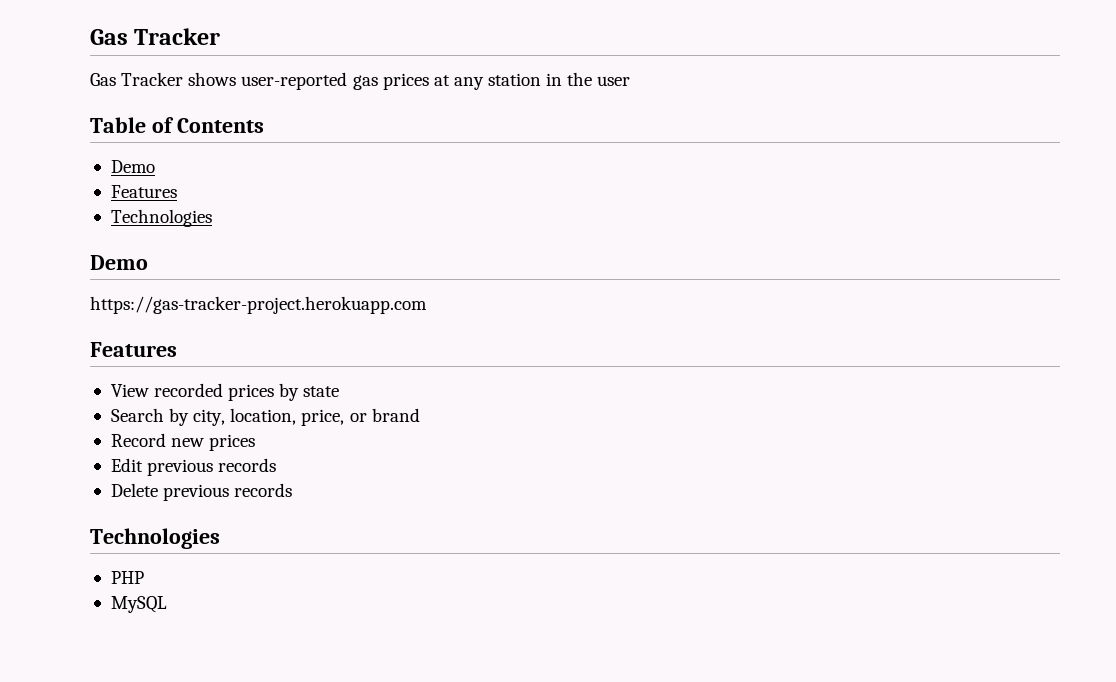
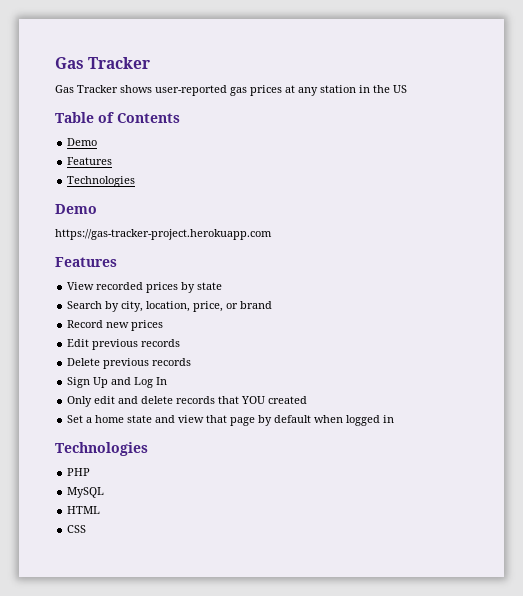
- Gas Tracker shows user-reported gas prices at any station in the user
+ Gas Tracker shows user-reported gas prices at any station in the US
+ Sign Up and Log In
+ Only edit and delete records that YOU created
+ Set a home state and view that page by default when logged in
+ HTML
+ CSS

